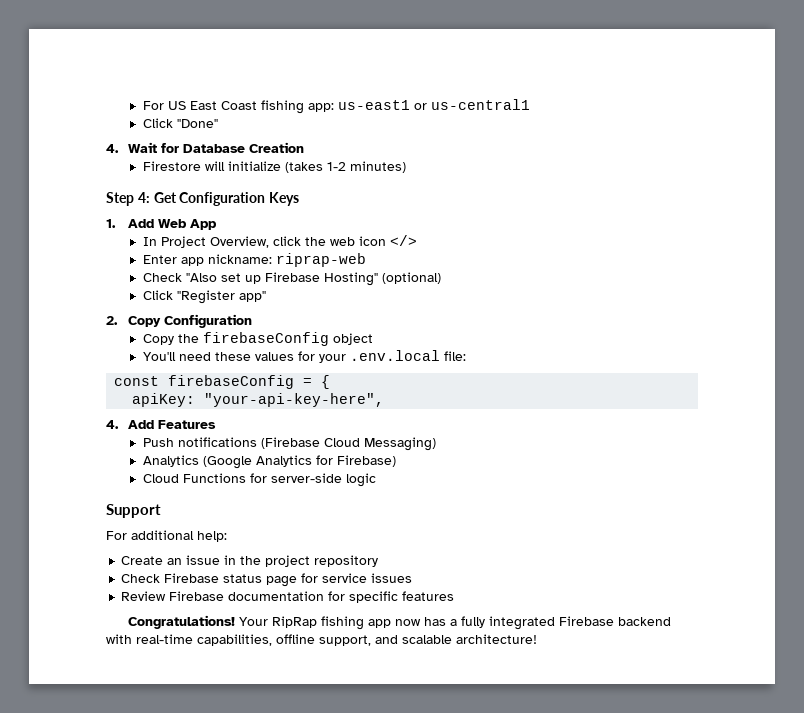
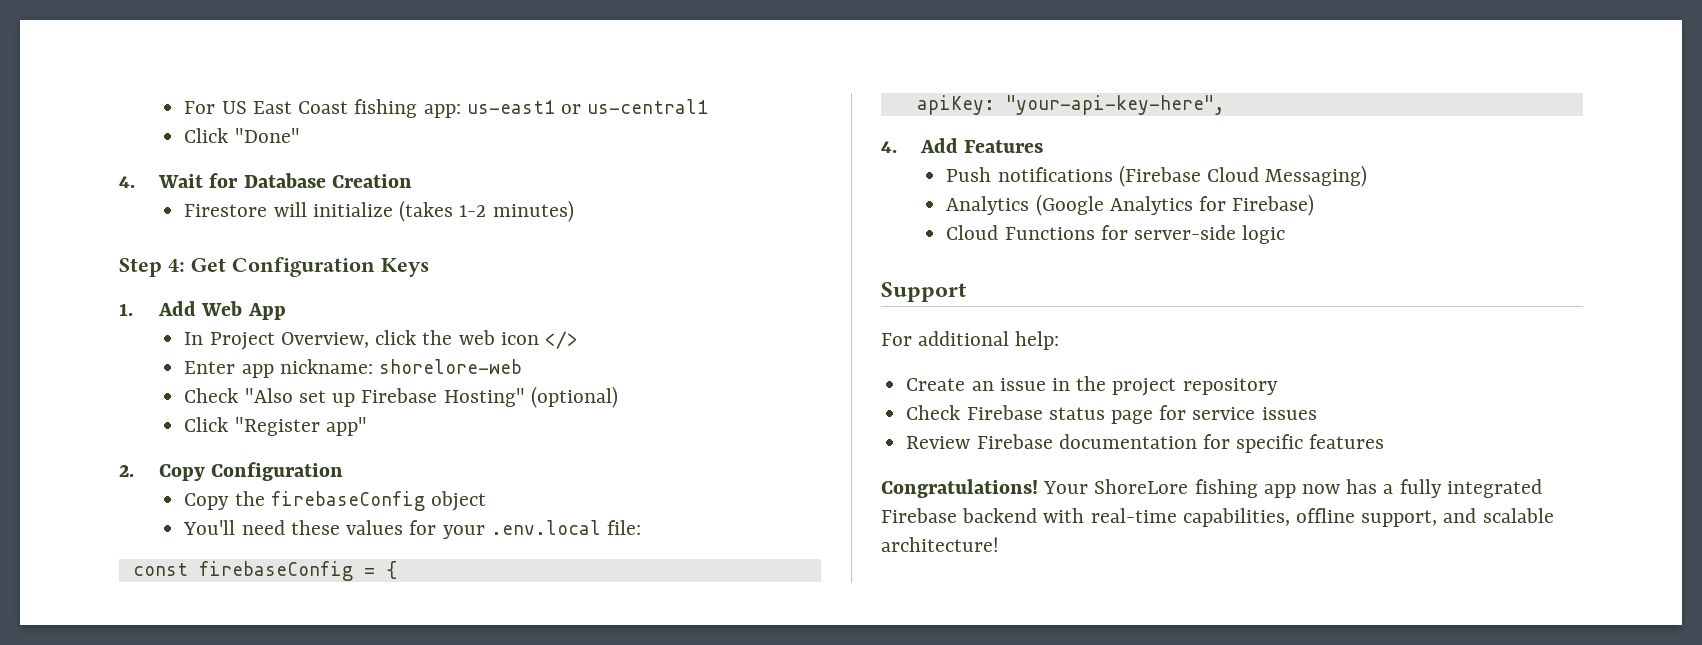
- Enter app nickname: riprap-web
+ Enter app nickname: shorelore-web
- Your RipRap fishing app now has a fully integrated Firebase backend with real-time capabilities, offline support, and scalable architecture!
+ Your ShoreLore fishing app now has a fully integrated Firebase backend with real-time capabilities, offline support, and scalable architecture!

